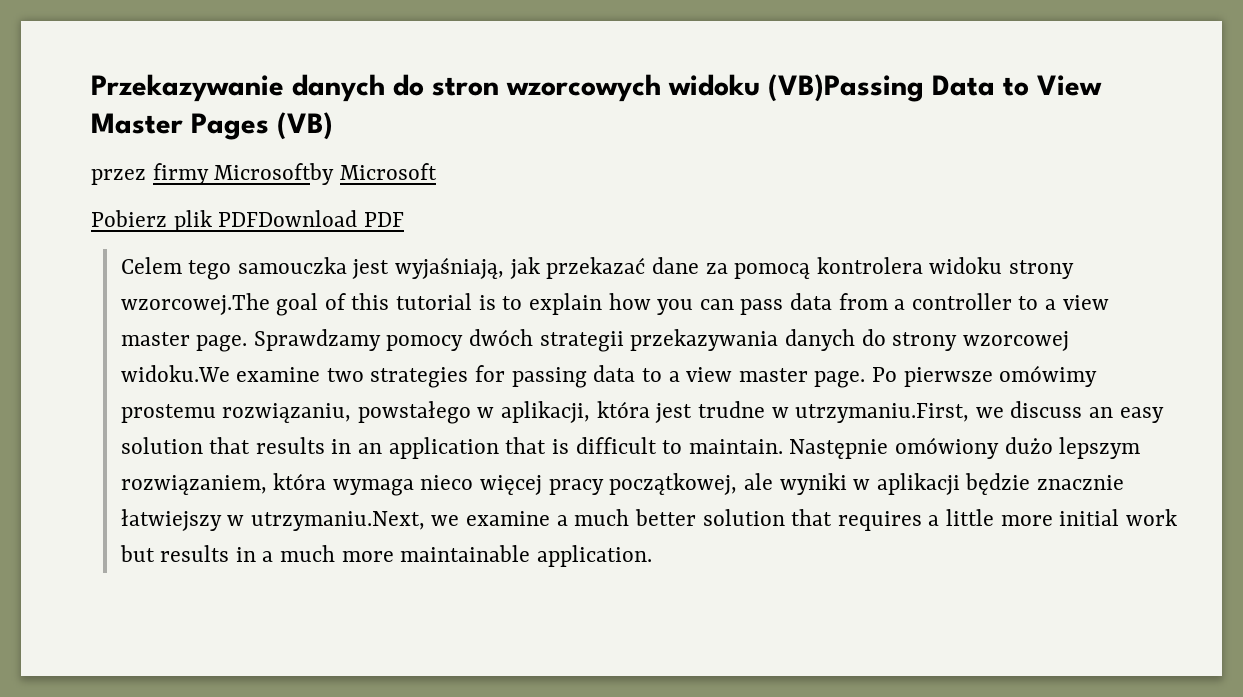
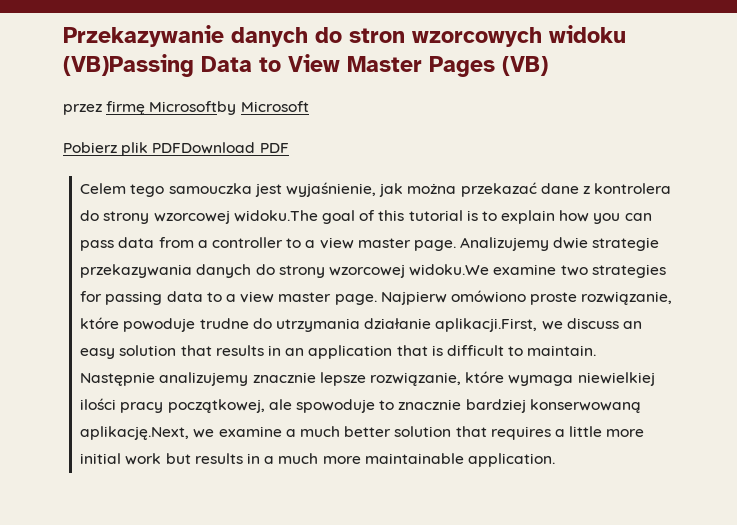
- przez firmy Microsoftby Microsoft
+ przez firmę Microsoftby Microsoft
- Celem tego samouczka jest wyjaśniają, jak przekazać dane za pomocą kontrolera widoku strony wzorcowej.The goal of this tutorial is to explain how you can pass data from a controller to a view master page.
+ Celem tego samouczka jest wyjaśnienie, jak można przekazać dane z kontrolera do strony wzorcowej widoku.The goal of this tutorial is to explain how you can pass data from a controller to a view master page.
- Sprawdzamy pomocy dwóch strategii przekazywania danych do strony wzorcowej widoku.We examine two strategies for passing data to a view master page.
+ Analizujemy dwie strategie przekazywania danych do strony wzorcowej widoku.We examine two strategies for passing data to a view master page.
- Po pierwsze omówimy prostemu rozwiązaniu, powstałego w aplikacji, która jest trudne w utrzymaniu.First, we discuss an easy solution that results in an application that is difficult to maintain.
+ Najpierw omówiono proste rozwiązanie, które powoduje trudne do utrzymania działanie aplikacji.First, we discuss an easy solution that results in an application that is difficult to maintain.
- Następnie omówiony dużo lepszym rozwiązaniem, która wymaga nieco więcej pracy początkowej, ale wyniki w aplikacji będzie znacznie łatwiejszy w utrzymaniu.Next, we examine a much better solution that requires a little more initial work but results in a much more maintainable application.
+ Następnie analizujemy znacznie lepsze rozwiązanie, które wymaga niewielkiej ilości pracy początkowej, ale spowoduje to znacznie bardziej konserwowaną aplikację.Next, we examine a much better solution that requires a little more initial work but results in a much more maintainable application.

